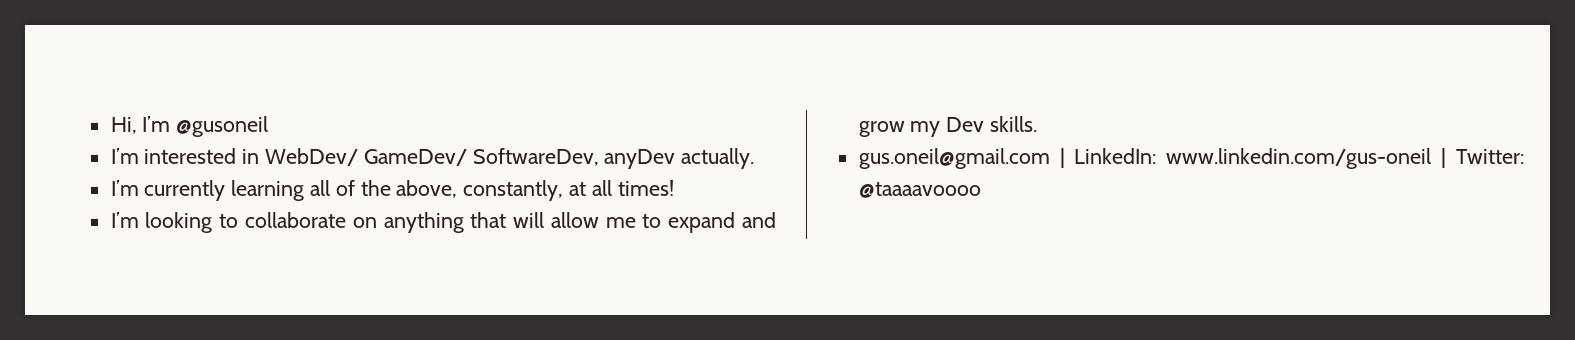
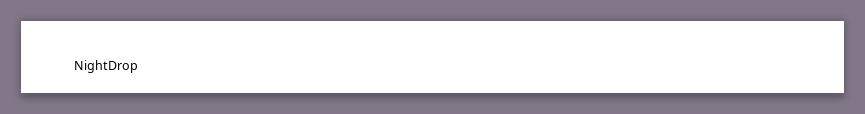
- Hi, I’m @gusoneil
- I’m interested in WebDev/ GameDev/ SoftwareDev, anyDev actually.
- I’m currently learning all of the above, constantly, at all times!
- I’m looking to collaborate on anything that will allow me to expand and grow my Dev skills.
- gus.oneil@gmail.com | LinkedIn: www.linkedin.com/gus-oneil | Twitter: @taaaavoooo
+ NightDrop

